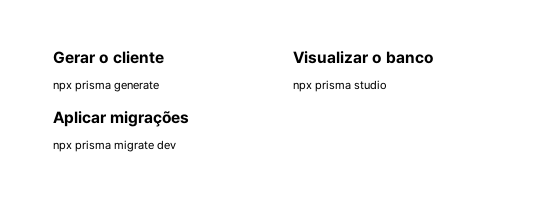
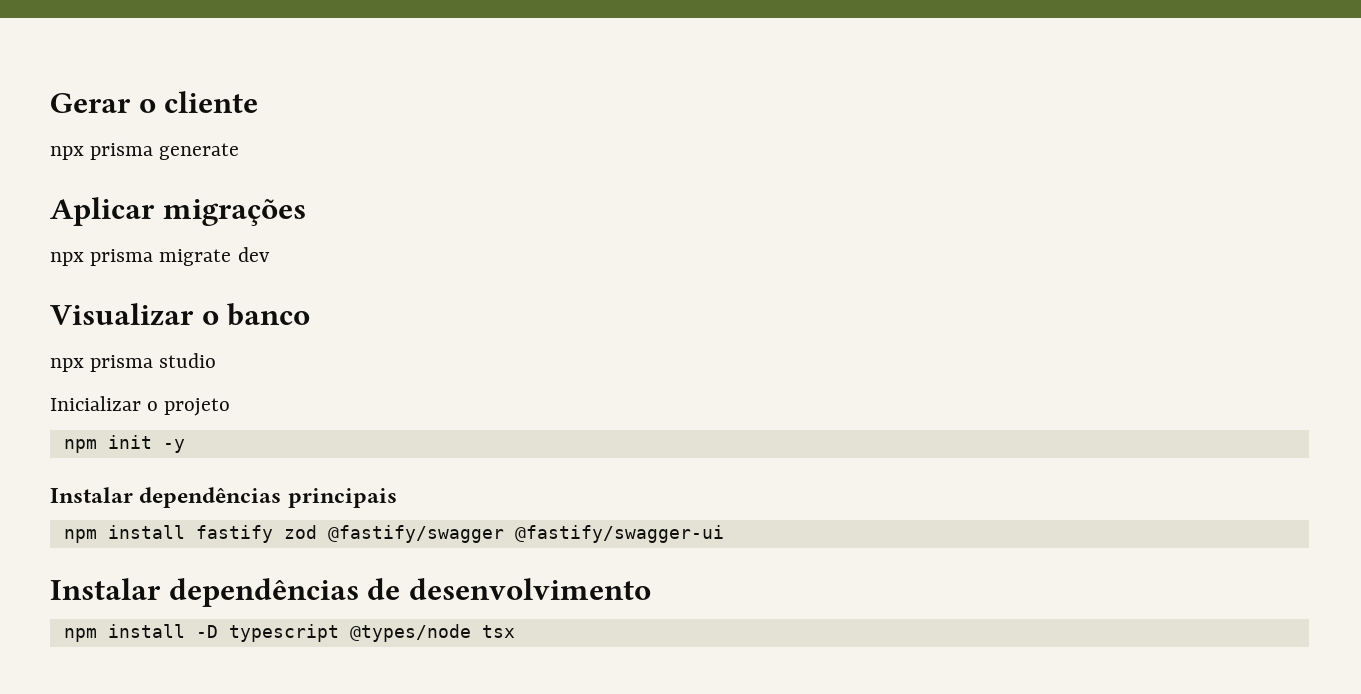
+ Inicializar o projeto
+ npm init -y
+ Instalar dependências principais
+ npm install fastify zod @fastify/swagger @fastify/swagger-ui
+ Instalar dependências de desenvolvimento
+ npm install -D typescript @types/node tsx

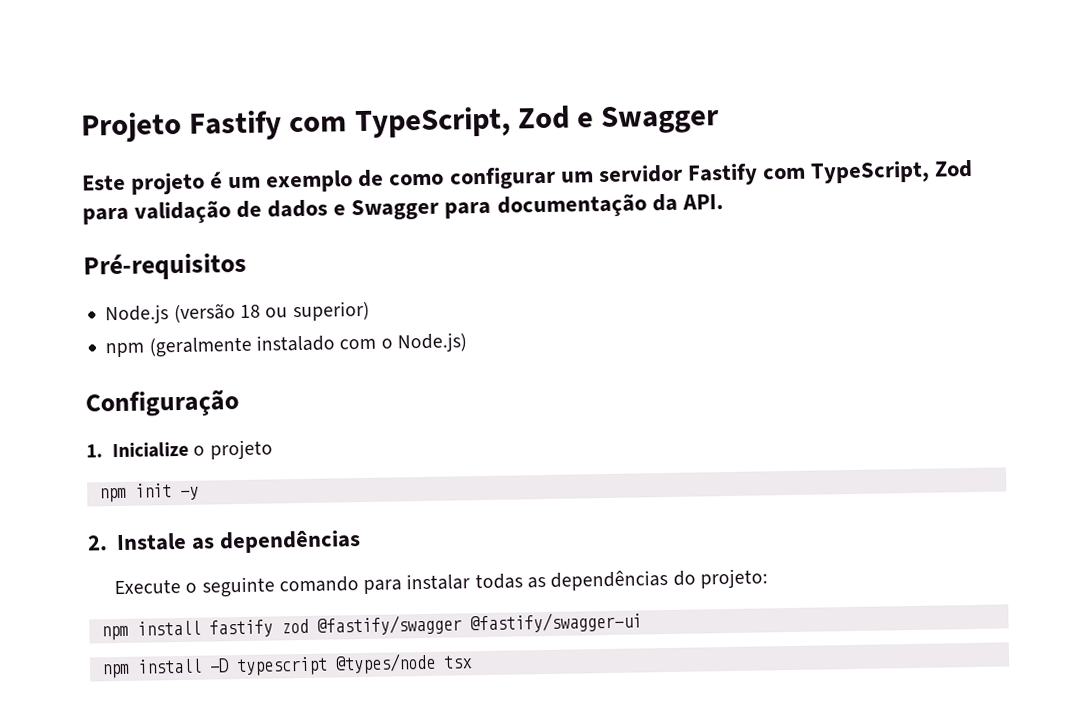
- Gerar o cliente
- npx prisma generate
- Aplicar migrações
- npx prisma migrate dev
- Visualizar o banco
- npx prisma studio
- Inicializar o projeto
+ Projeto Fastify com TypeScript, Zod e Swagger
+ Este projeto é um exemplo de como configurar um servidor Fastify com TypeScript, Zod para validação de dados e Swagger para documentação da API.
+ Pré-requisitos
+ Node.js (versão 18 ou superior)
+ npm (geralmente instalado com o Node.js)
+ Configuração
+ 1. Inicialize o projeto
- Instalar dependências principais
+ 2. Instale as dependências
+ Execute o seguinte comando para instalar todas as dependências do projeto:
- Instalar dependências de desenvolvimento

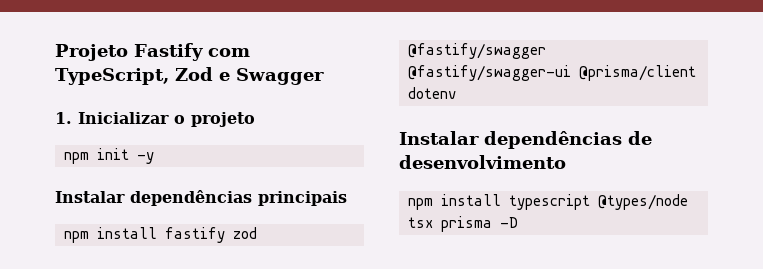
- Este projeto é um exemplo de como configurar um servidor Fastify com TypeScript, Zod para validação de dados e Swagger para documentação da API.
- Pré-requisitos
- Node.js (versão 18 ou superior)
- npm (geralmente instalado com o Node.js)
- Configuração
- 1. Inicialize o projeto
+ 1. Inicializar o projeto
- 2. Instale as dependências
- Execute o seguinte comando para instalar todas as dependências do projeto:
+ Instalar dependências principais
- npm install fastify zod @fastify/swagger @fastify/swagger-ui
- npm install -D typescript @types/node tsx
+ npm install fastify zod @fastify/swagger @fastify/swagger-ui @prisma/client dotenv
+ Instalar dependências de desenvolvimento
+ npm install typescript @types/node tsx prisma -D

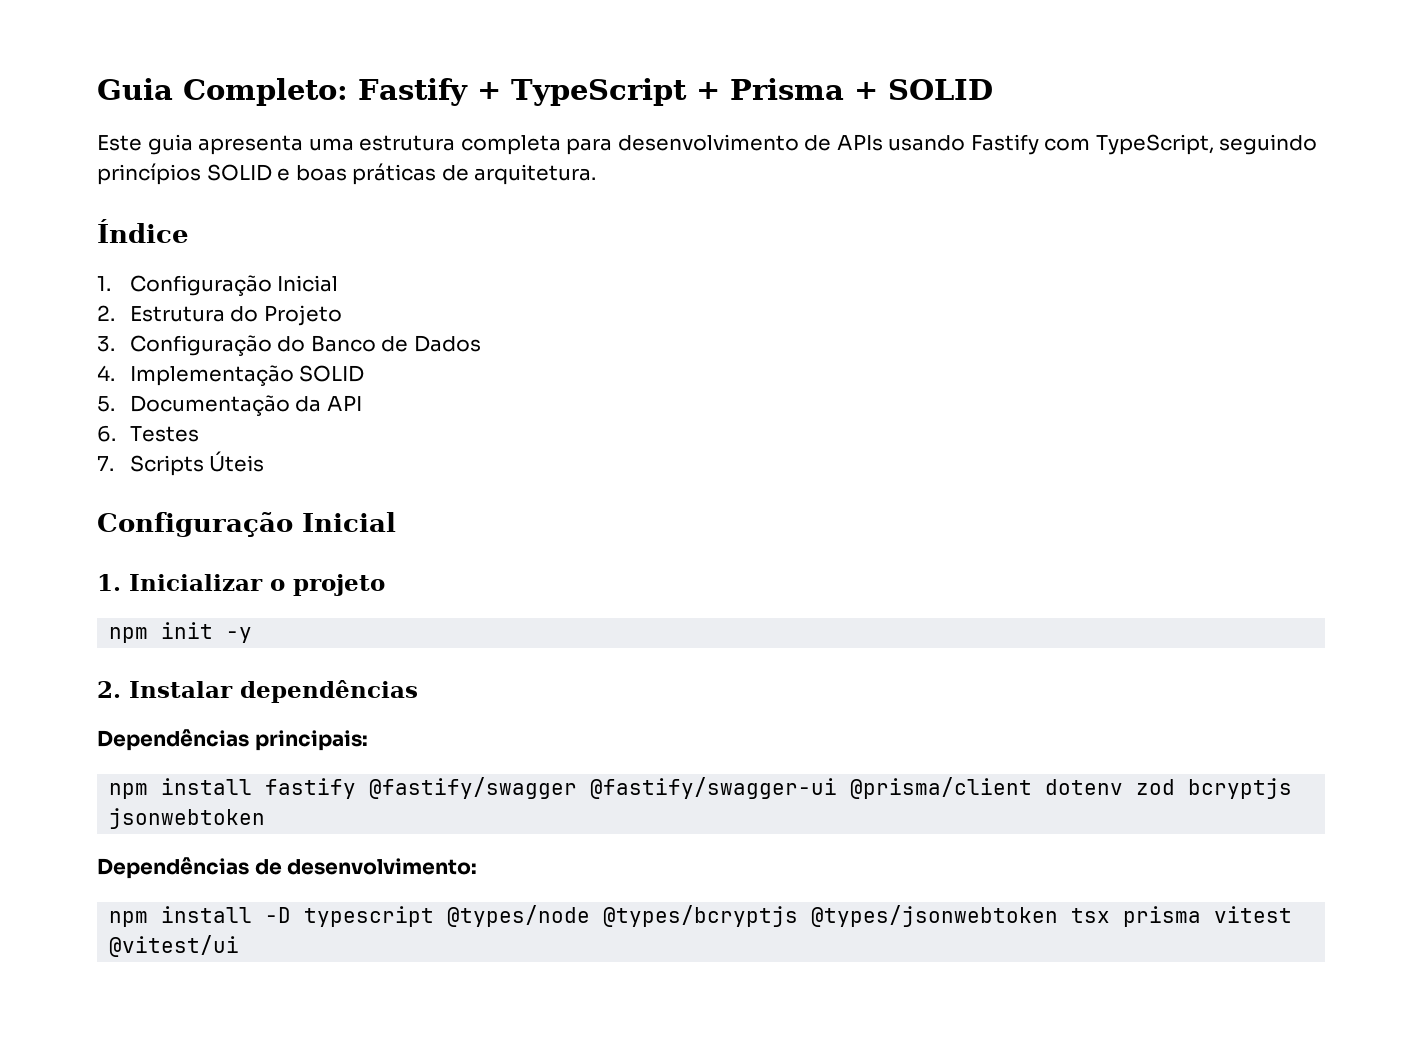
- Projeto Fastify com TypeScript, Zod e Swagger
+ Guia Completo: Fastify + TypeScript + Prisma + SOLID
+ Este guia apresenta uma estrutura completa para desenvolvimento de APIs usando Fastify com TypeScript, seguindo princípios SOLID e boas práticas de arquitetura.
+ Índice
+ 1. Configuração Inicial
+ 2. Estrutura do Projeto
+ 3. Configuração do Banco de Dados
+ 4. Implementação SOLID
+ 5. Documentação da API
+ 6. Testes
+ 7. Scripts Úteis
+ Configuração Inicial
- Instalar dependências principais
+ 2. Instalar dependências
+ Dependências principais:
- npm install fastify zod @fastify/swagger @fastify/swagger-ui @prisma/client dotenv
- Instalar dependências de desenvolvimento
- npm install typescript @types/node tsx prisma -D
+ npm install fastify @fastify/swagger @fastify/swagger-ui @prisma/client dotenv zod bcryptjs jsonwebtoken
+ Dependências de desenvolvimento:
+ npm install -D typescript @types/node @types/bcryptjs @types/jsonwebtoken tsx prisma vitest @vitest/ui

